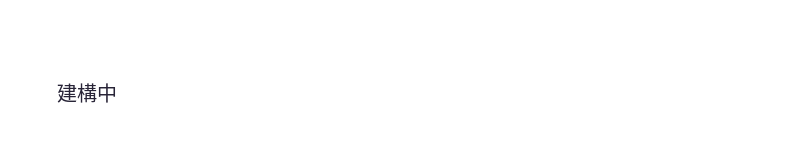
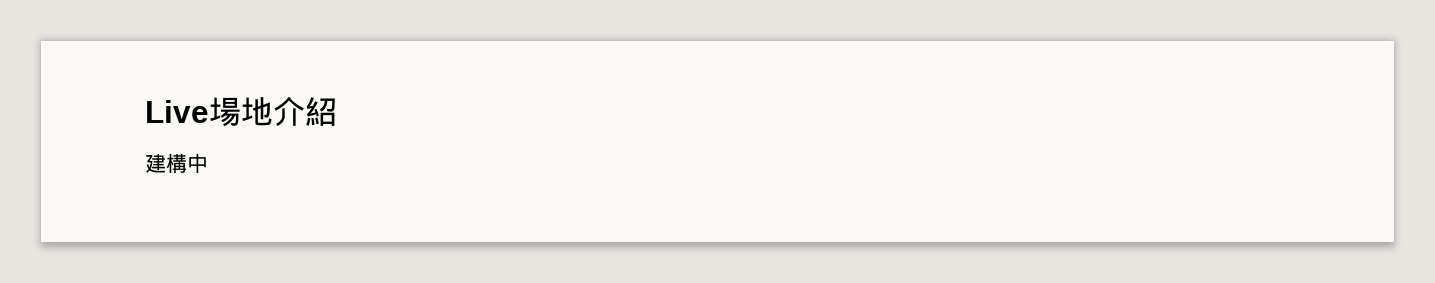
+ Live場地介紹

